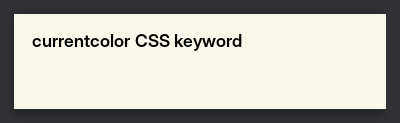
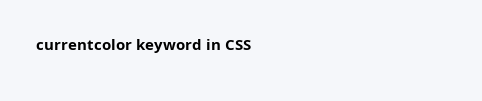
- currentcolor CSS keyword
+ currentcolor keyword in CSS

